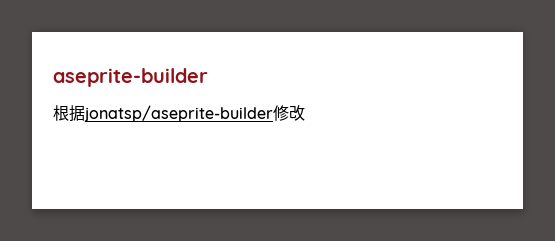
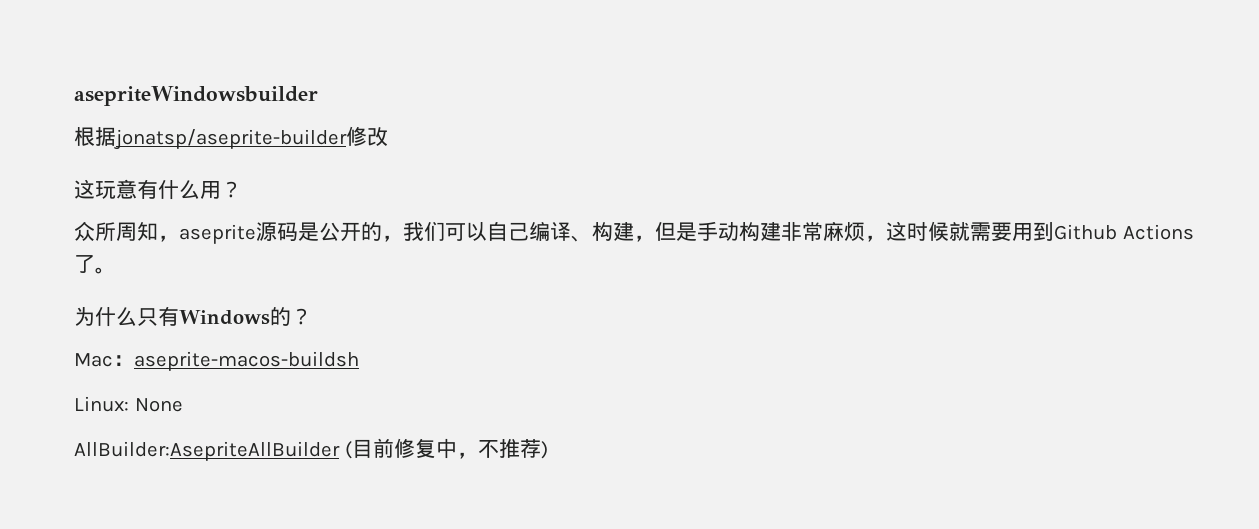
- aseprite-builder
+ asepriteWindowsbuilder
+ 这玩意有什么用？
+ 众所周知，aseprite源码是公开的，我们可以自己编译、构建，但是手动构建非常麻烦，这时候就需要用到Github Actions了。
+ 为什么只有Windows的？
+ Mac：aseprite-macos-buildsh
+ Linux: None
+ AllBuilder:AsepriteAllBuilder (目前修复中，不推荐)

